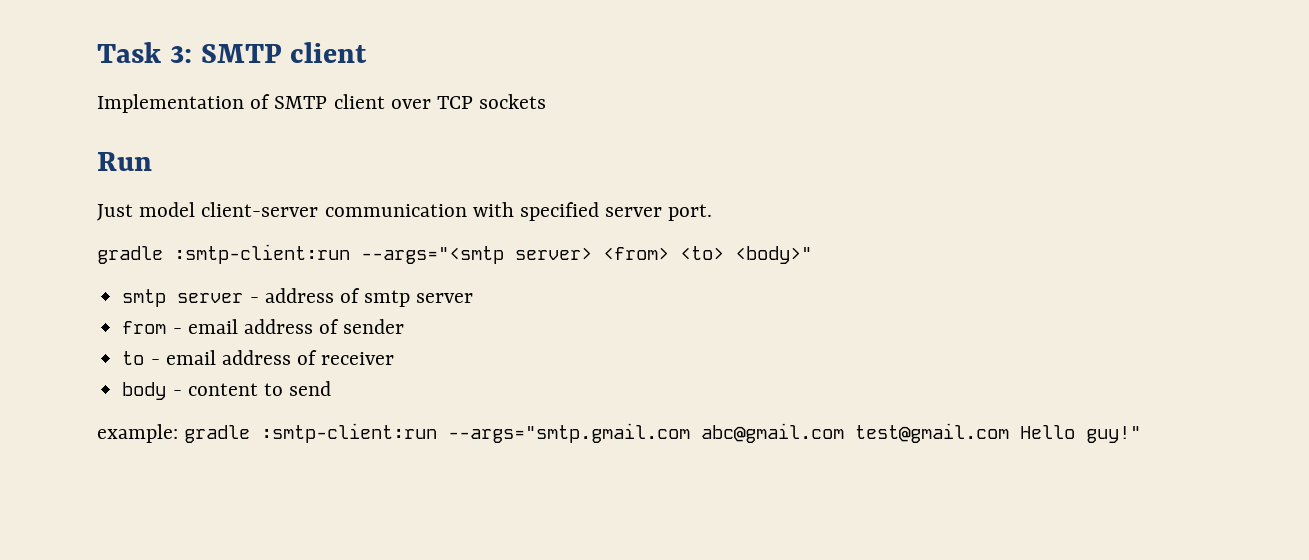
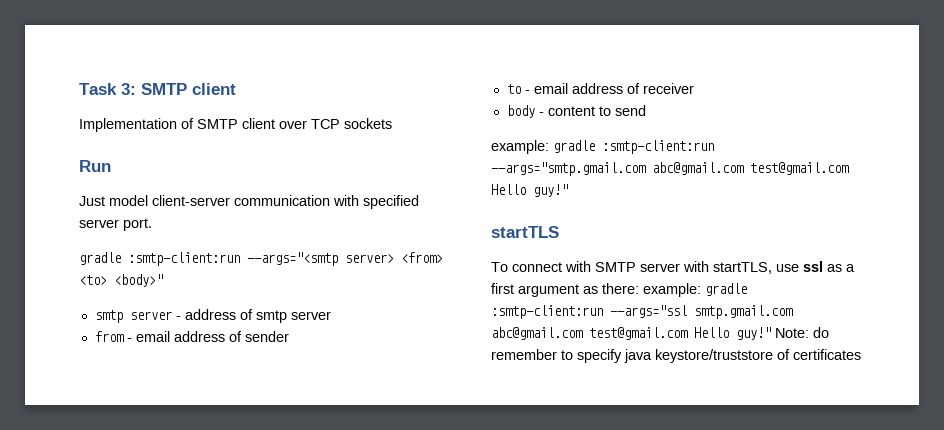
+ startTLS
+ To connect with SMTP server with startTLS, use ssl as a first argument as there: example: gradle :smtp-client:run --args="ssl smtp.gmail.com abc@gmail.com test@gmail.com Hello guy!" Note: do remember to specify java keystore/truststore of certificates

